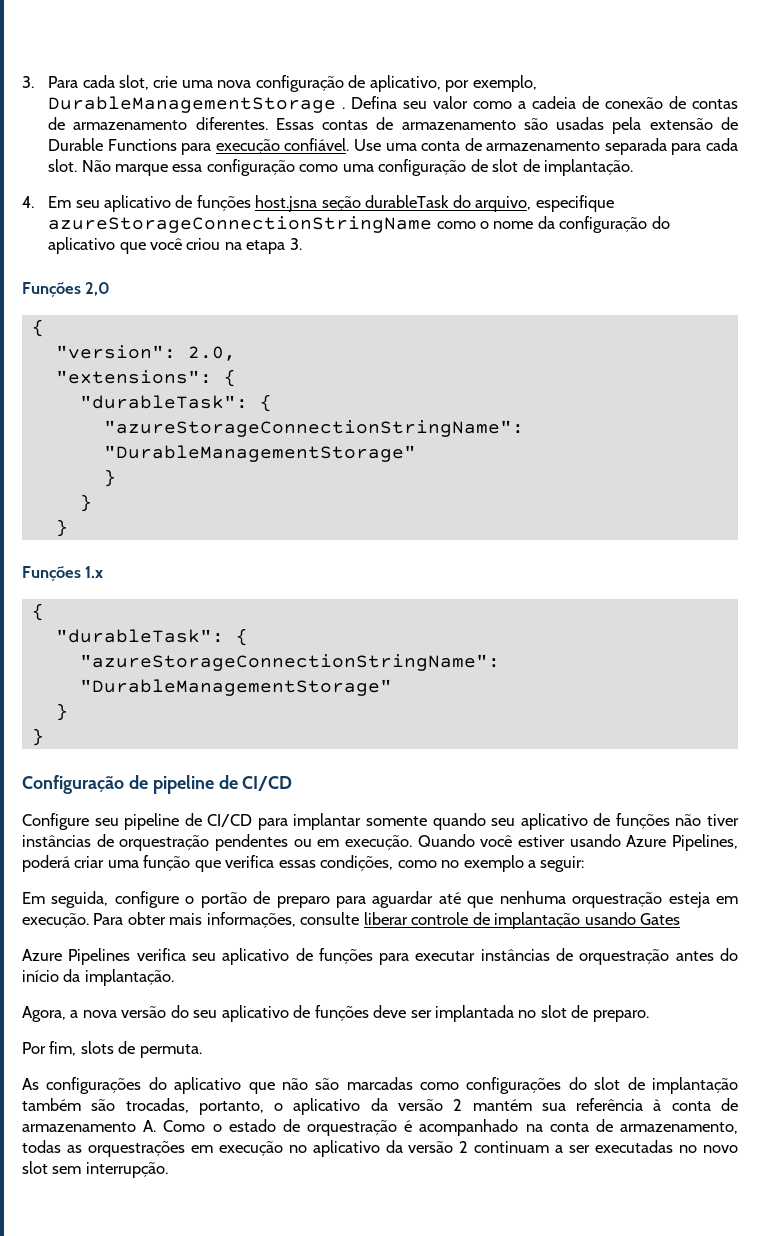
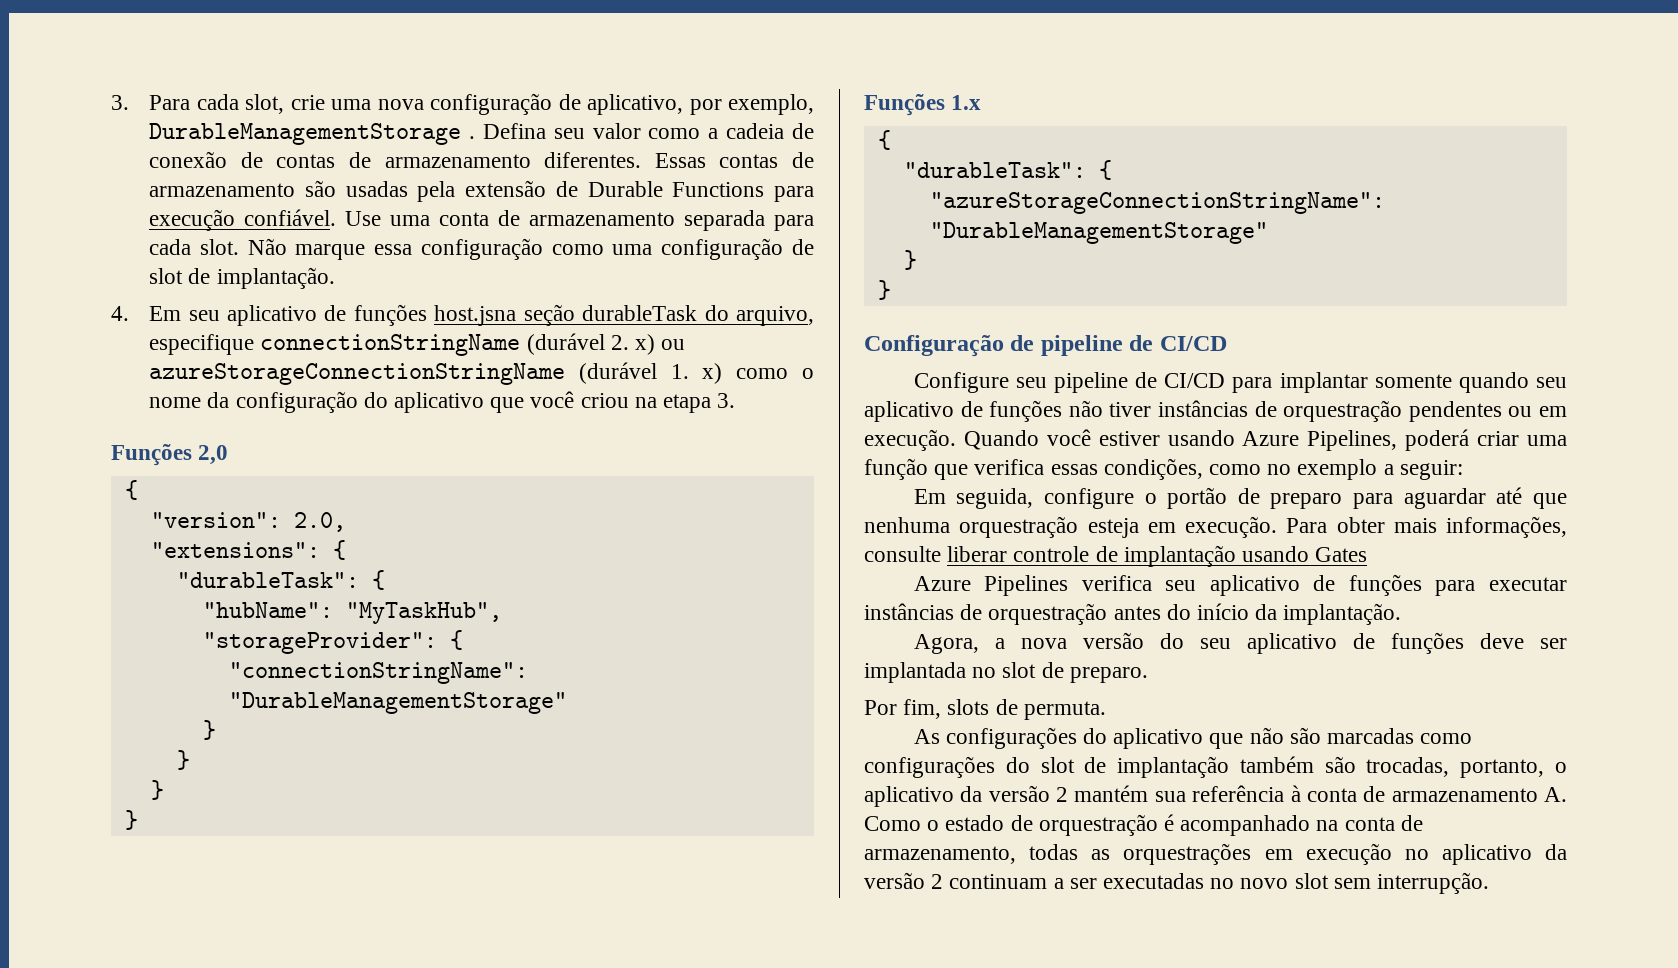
- 4. Em seu aplicativo de funções host.jsna seção durableTask do arquivo, especifique azureStorageConnectionStringName como o nome da configuração do aplicativo que você criou na etapa 3.
+ 4. Em seu aplicativo de funções host.jsna seção durableTask do arquivo, especifique connectionStringName (durável 2. x) ou azureStorageConnectionStringName (durável 1. x) como o nome da configuração do aplicativo que você criou na etapa 3.
  "extensions": {
  "durableTask": {
- "azureStorageConnectionStringName": "DurableManagementStorage"
+ "hubName": "MyTaskHub",
+ "storageProvider": {
+ "connectionStringName": "DurableManagementStorage"
+ }

